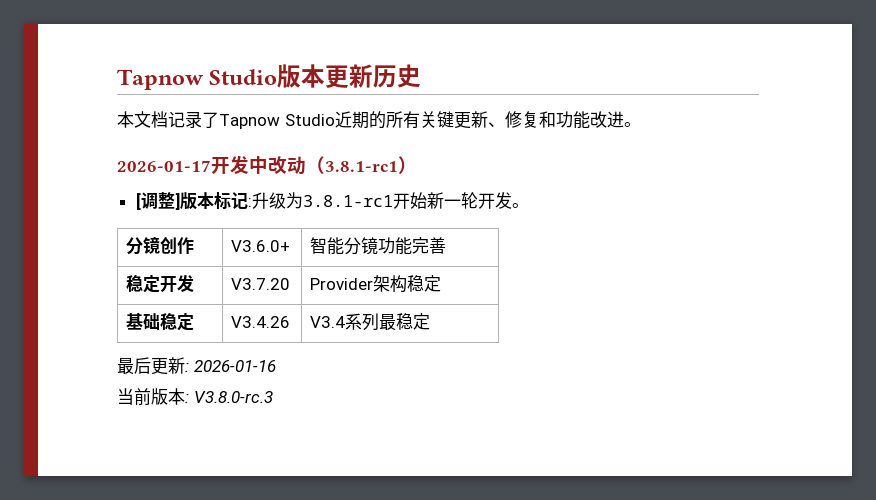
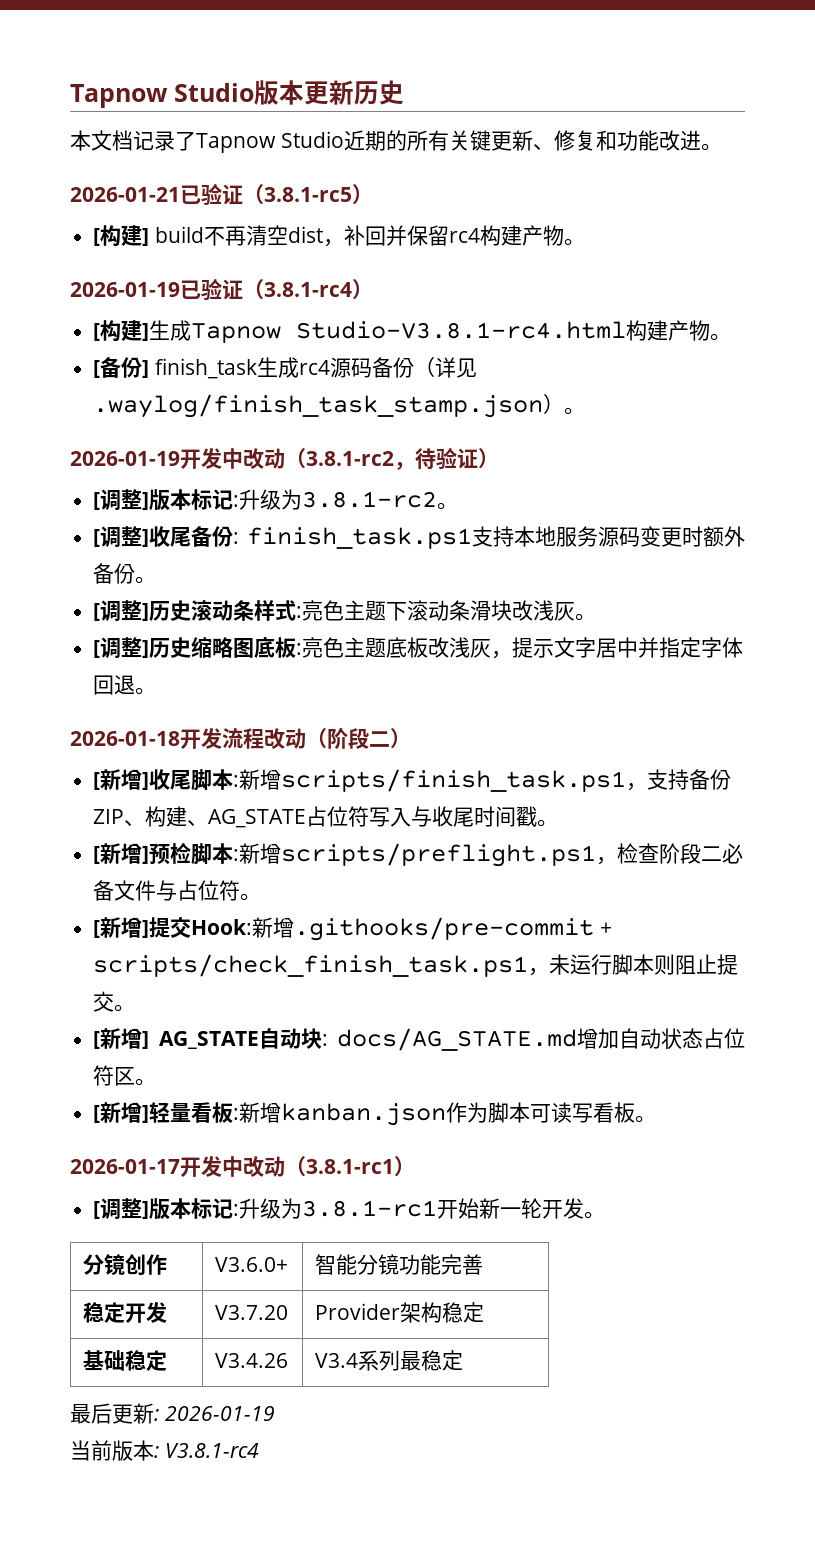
+ 2026-01-21已验证（3.8.1-rc5）
+ [构建] build不再清空dist，补回并保留rc4构建产物。
+ 2026-01-19已验证（3.8.1-rc4）
+ [构建]生成Tapnow Studio-V3.8.1-rc4.html构建产物。
+ [备份] finish_task生成rc4源码备份（详见.waylog/finish_task_stamp.json）。
+ 2026-01-19开发中改动（3.8.1-rc2，待验证）
+ [调整]版本标记:升级为3.8.1-rc2。
+ [调整]收尾备份: finish_task.ps1支持本地服务源码变更时额外备份。
+ [调整]历史滚动条样式:亮色主题下滚动条滑块改浅灰。
+ [调整]历史缩略图底板:亮色主题底板改浅灰，提示文字居中并指定字体回退。
+ 2026-01-18开发流程改动（阶段二）
+ [新增]收尾脚本:新增scripts/finish_task.ps1，支持备份ZIP、构建、AG_STATE占位符写入与收尾时间戳。
+ [新增]预检脚本:新增scripts/preflight.ps1，检查阶段二必备文件与占位符。
+ [新增]提交Hook:新增.githooks/pre-commit + scripts/check_finish_task.ps1，未运行脚本则阻止提交。
+ [新增] AG_STATE自动块: docs/AG_STATE.md增加自动状态占位符区。
+ [新增]轻量看板:新增kanban.json作为脚本可读写看板。
- 最后更新: 2026-01-16
+ 最后更新: 2026-01-19
- 当前版本: V3.8.0-rc.3
+ 当前版本: V3.8.1-rc4

